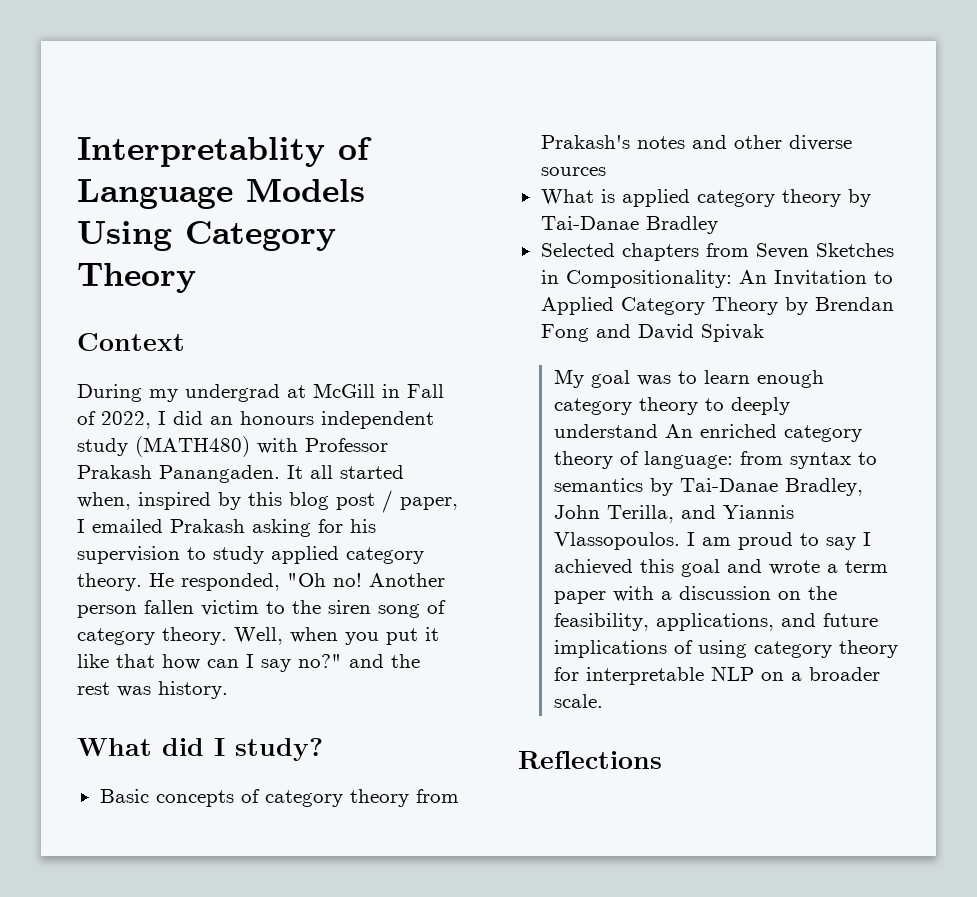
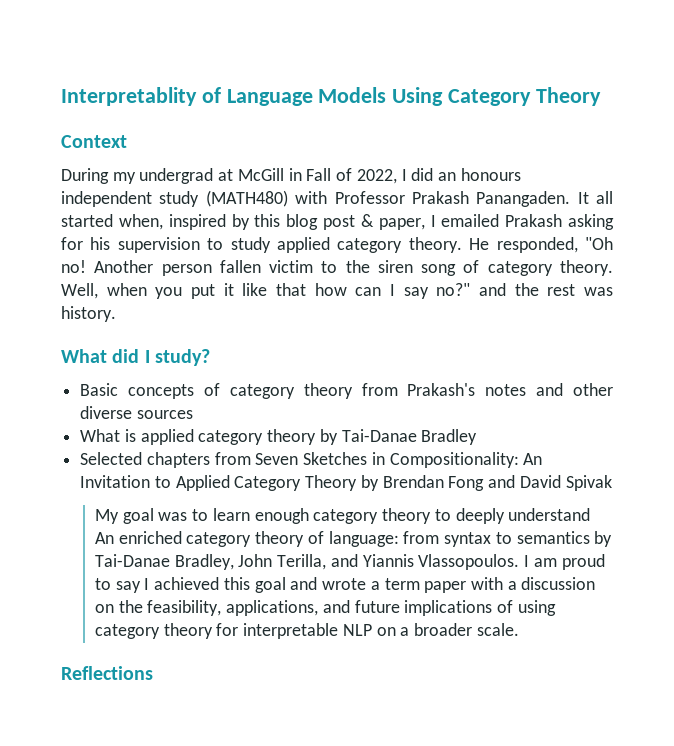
- It all started when, inspired by this blog post / paper, I emailed Prakash asking for his supervision to study applied category theory.
+ It all started when, inspired by this blog post & paper, I emailed Prakash asking for his supervision to study applied category theory.

